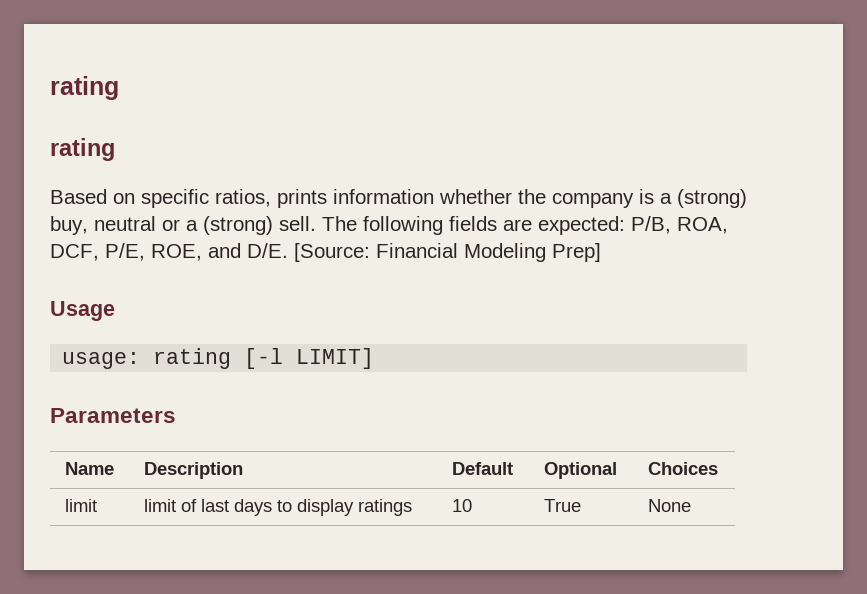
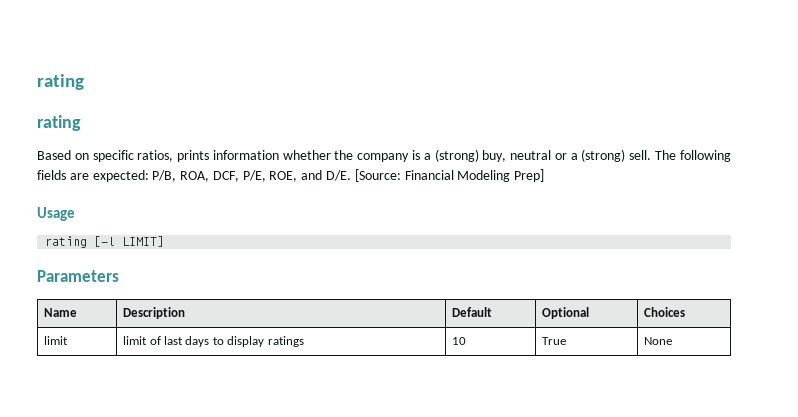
- usage: rating [-l LIMIT]
+ rating [-l LIMIT]

